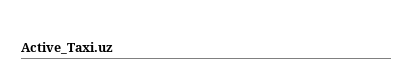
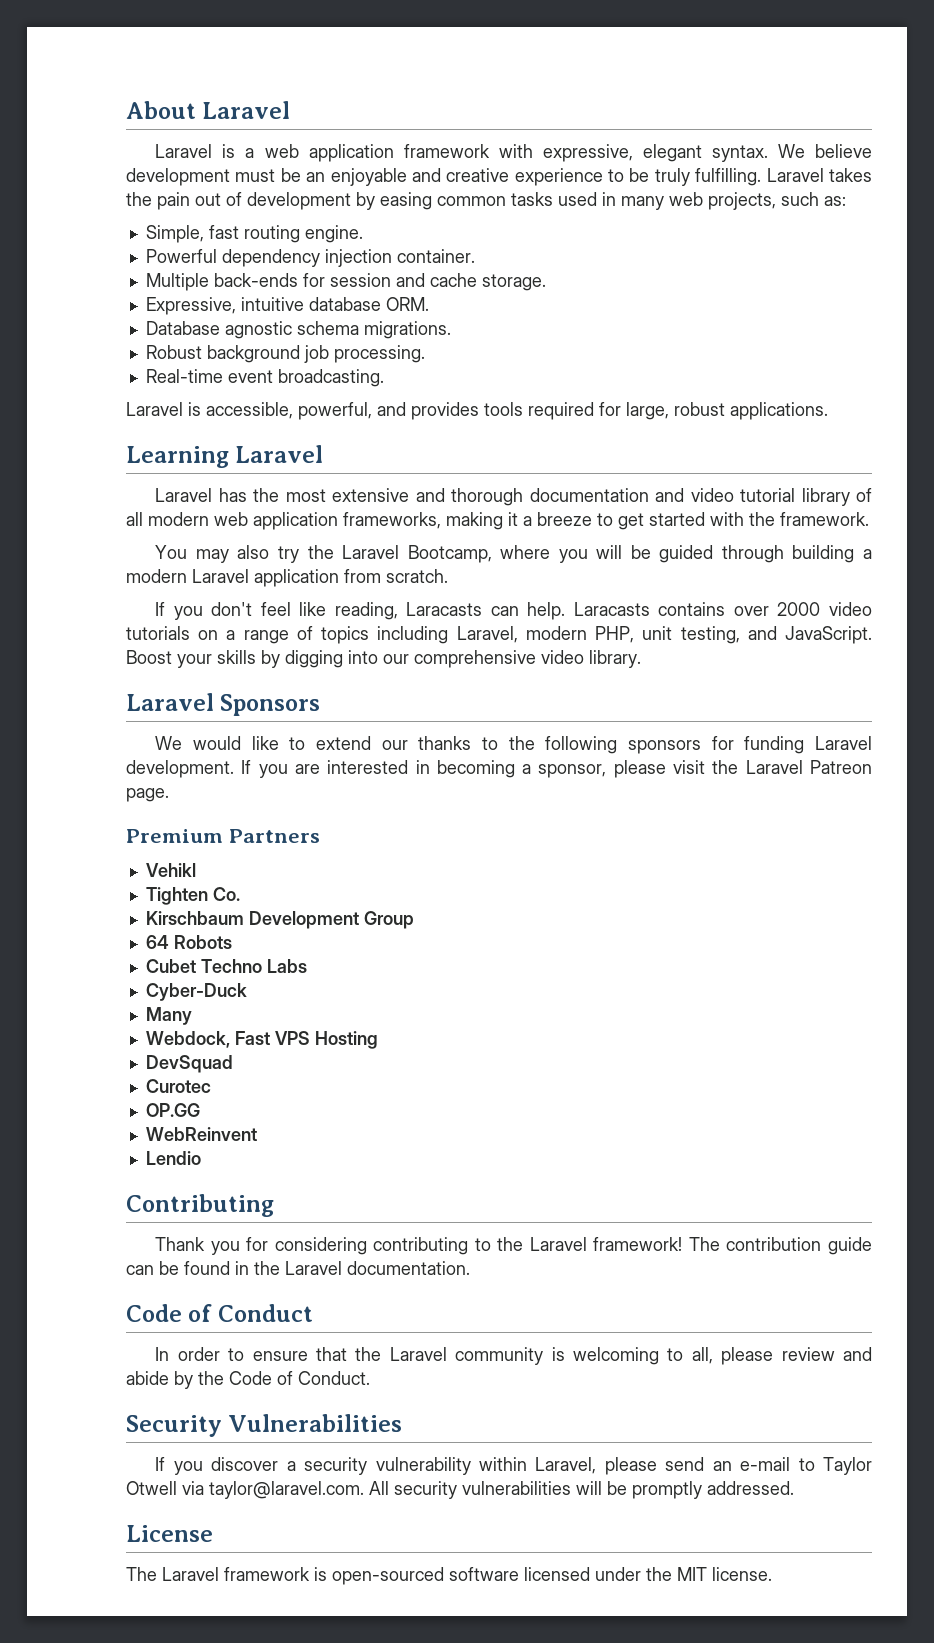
- Active_Taxi.uz
+ About Laravel
+ Laravel is a web application framework with expressive, elegant syntax. We believe development must be an enjoyable and creative experience to be truly fulfilling. Laravel takes the pain out of development by easing common tasks used in many web projects, such as:
+ Simple, fast routing engine.
+ Powerful dependency injection container.
+ Multiple back-ends for session and cache storage.
+ Expressive, intuitive database ORM.
+ Database agnostic schema migrations.
+ Robust background job processing.
+ Real-time event broadcasting.
+ Laravel is accessible, powerful, and provides tools required for large, robust applications.
+ Learning Laravel
+ Laravel has the most extensive and thorough documentation and video tutorial library of all modern web application frameworks, making it a breeze to get started with the framework.
+ You may also try the Laravel Bootcamp, where you will be guided through building a modern Laravel application from scratch.
+ If you don't feel like reading, Laracasts can help. Laracasts contains over 2000 video tutorials on a range of topics including Laravel, modern PHP, unit testing, and JavaScript. Boost your skills by digging into our comprehensive video library.
+ Laravel Sponsors
+ We would like to extend our thanks to the following sponsors for funding Laravel development. If you are interested in becoming a sponsor, please visit the Laravel Patreon page.
+ Premium Partners
+ Vehikl
+ Tighten Co.
+ Kirschbaum Development Group
+ 64 Robots
+ Cubet Techno Labs
+ Cyber-Duck
+ Many
+ Webdock, Fast VPS Hosting
+ DevSquad
+ Curotec
+ OP.GG
+ WebReinvent
+ Lendio
+ Contributing
+ Thank you for considering contributing to the Laravel framework! The contribution guide can be found in the Laravel documentation.
+ Code of Conduct
+ In order to ensure that the Laravel community is welcoming to all, please review and abide by the Code of Conduct.
+ Security Vulnerabilities
+ If you discover a security vulnerability within Laravel, please send an e-mail to Taylor Otwell via taylor@laravel.com. All security vulnerabilities will be promptly addressed.
+ License
+ The Laravel framework is open-sourced software licensed under the MIT license.

